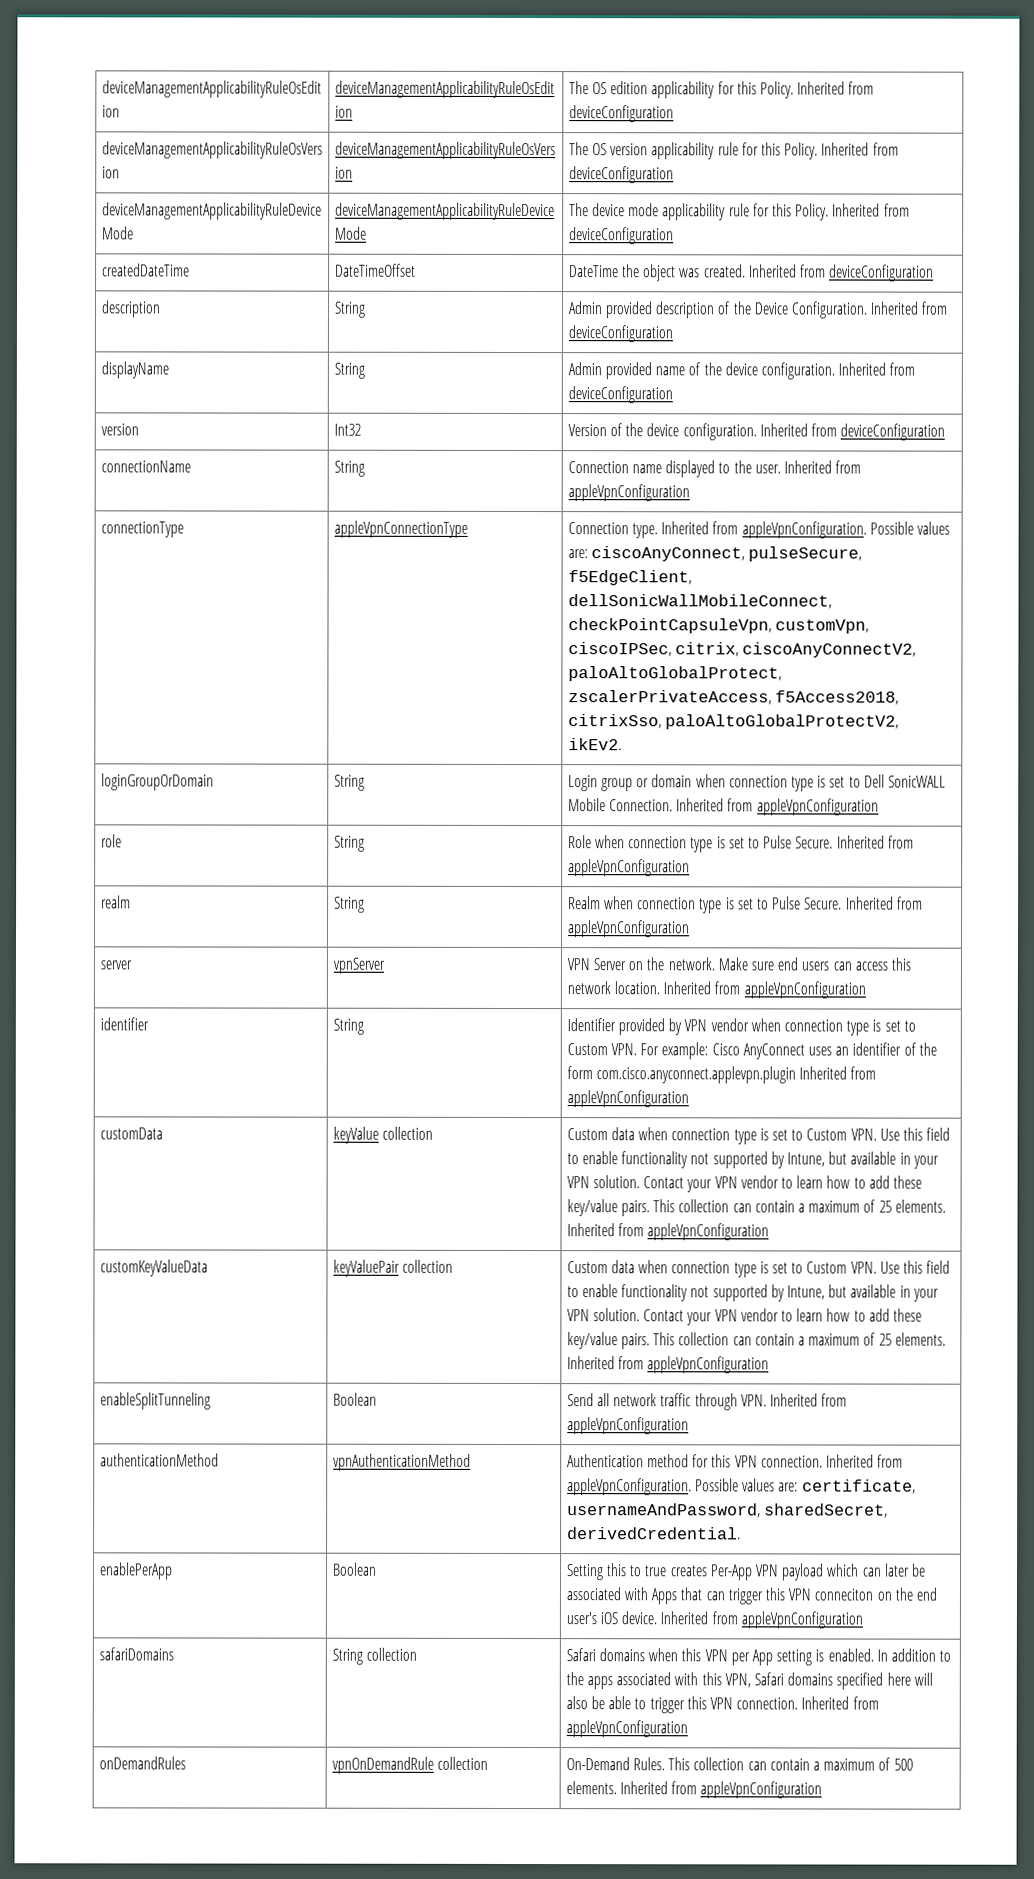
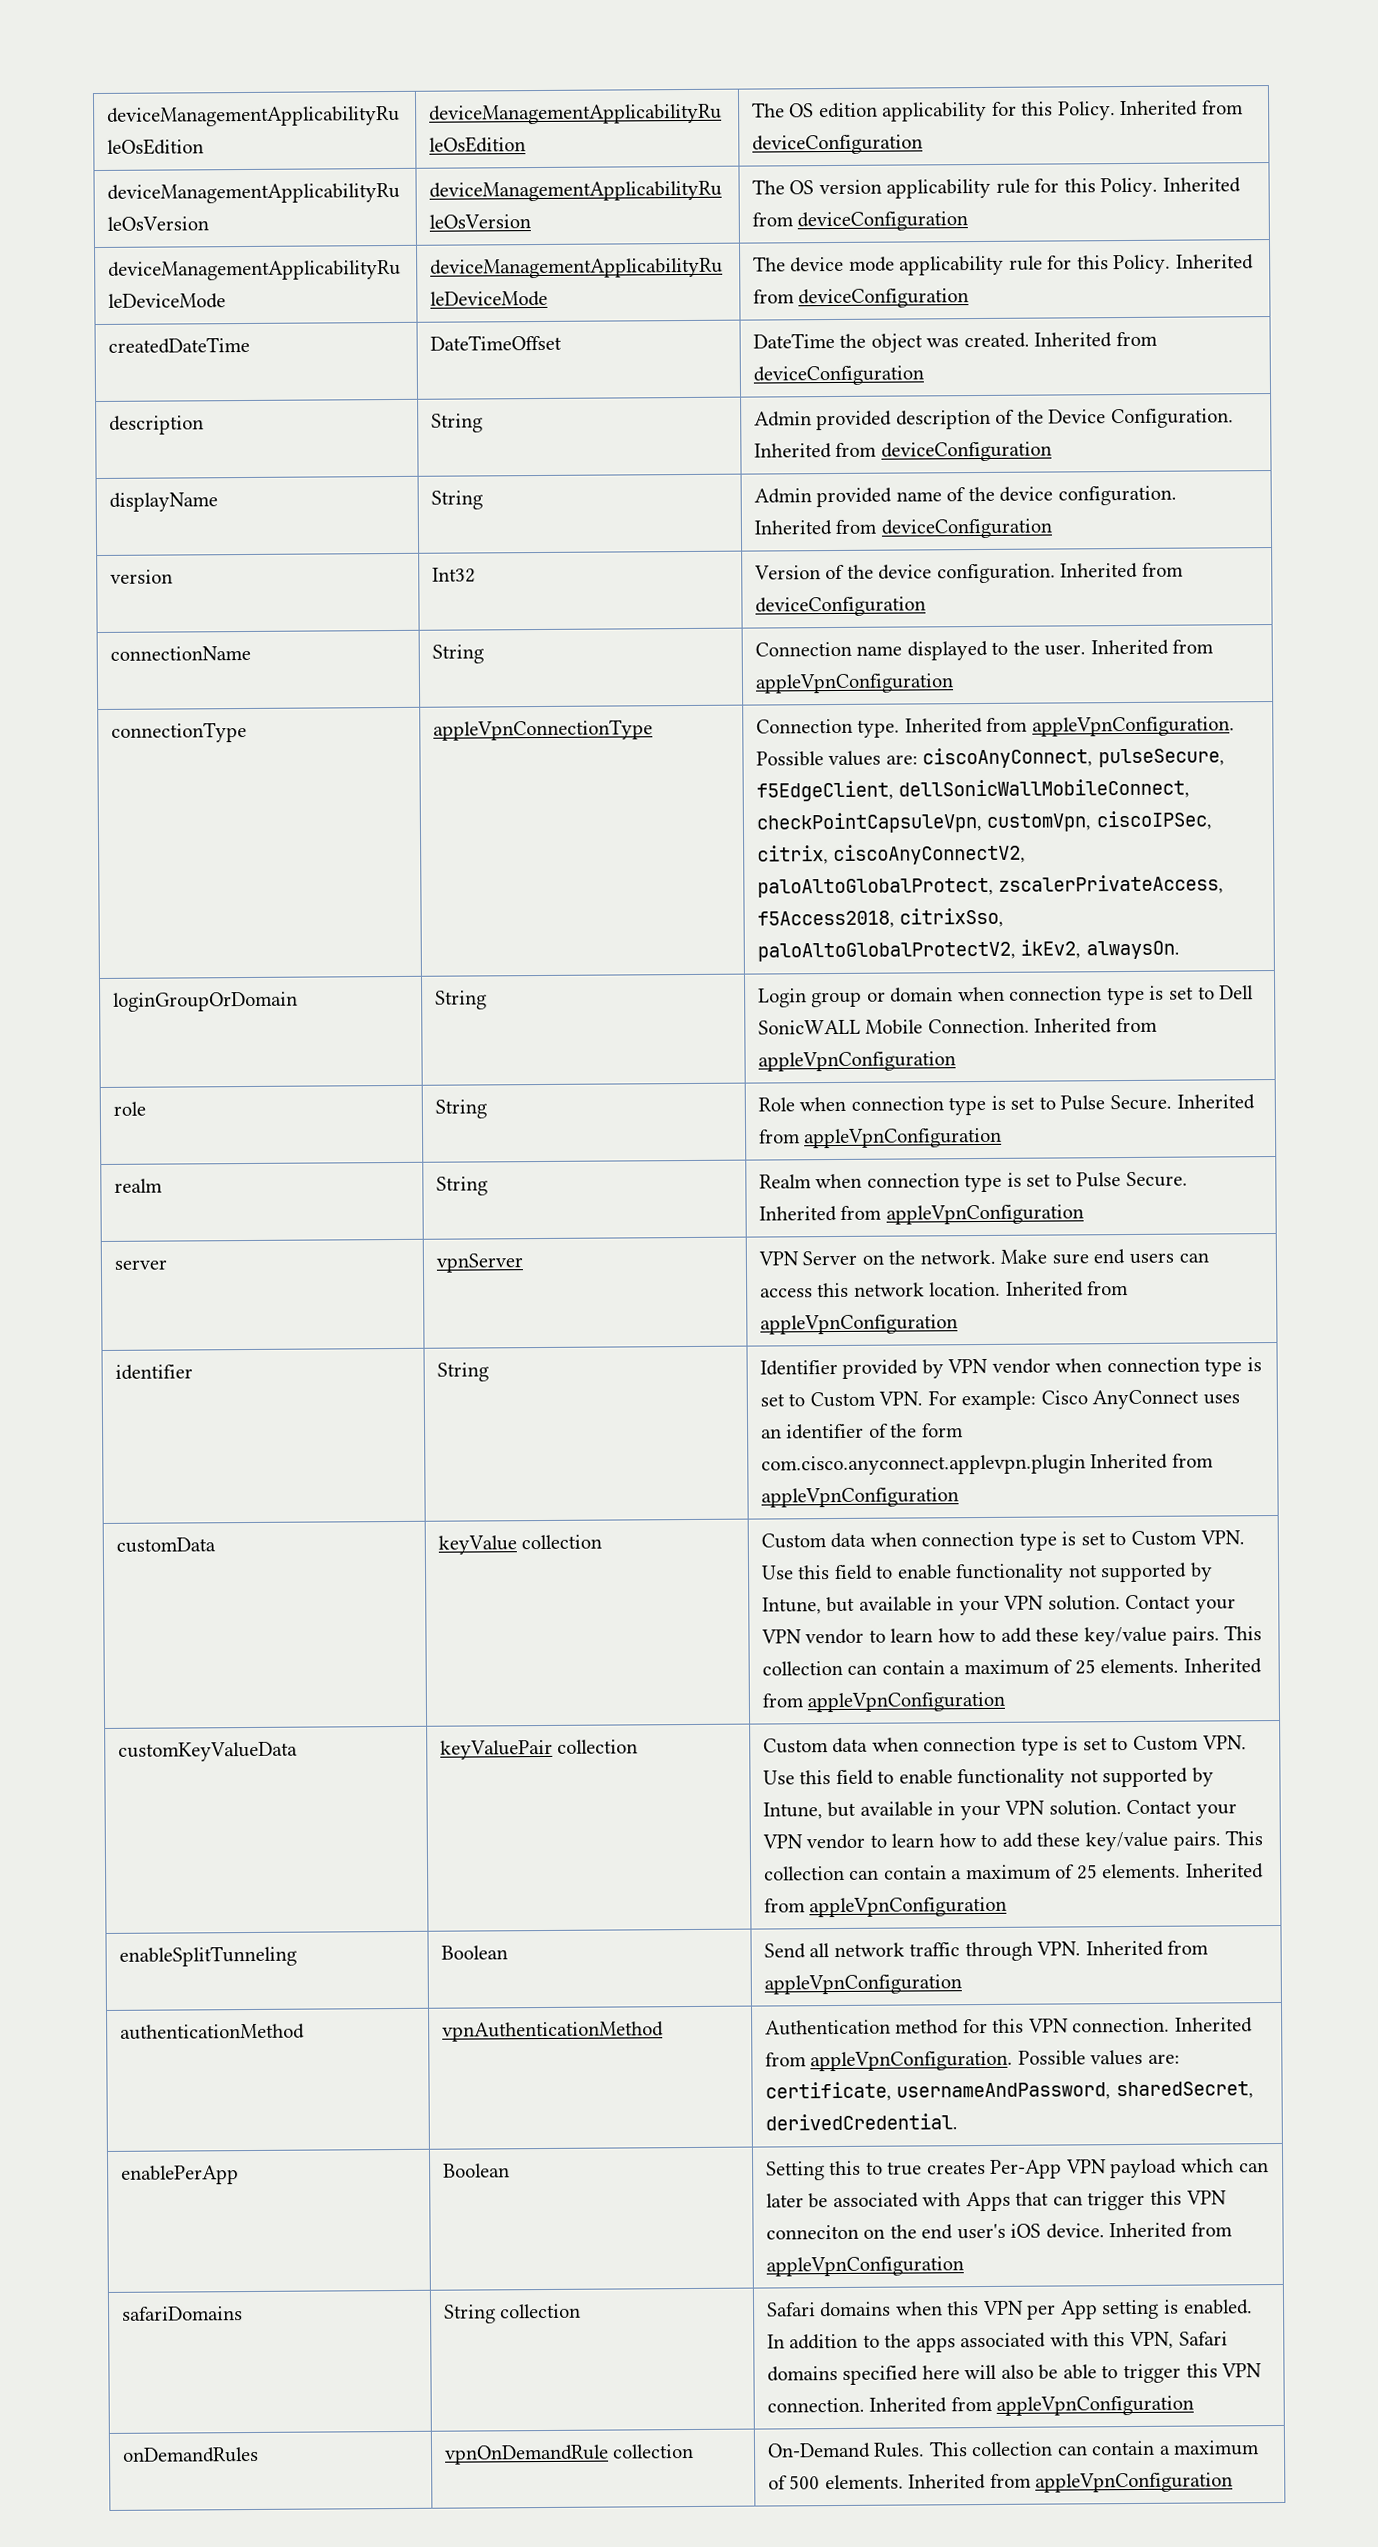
- connectionType | appleVpnConnectionType | Connection type. Inherited from appleVpnConfiguration. Possible values are: ciscoAnyConnect, pulseSecure, f5EdgeClient, dellSonicWallMobileConnect, checkPointCapsuleVpn, customVpn, ciscoIPSec, citrix, ciscoAnyConnectV2, paloAltoGlobalProtect, zscalerPrivateAccess, f5Access2018, citrixSso, paloAltoGlobalProtectV2, ikEv2.
+ connectionType | appleVpnConnectionType | Connection type. Inherited from appleVpnConfiguration. Possible values are: ciscoAnyConnect, pulseSecure, f5EdgeClient, dellSonicWallMobileConnect, checkPointCapsuleVpn, customVpn, ciscoIPSec, citrix, ciscoAnyConnectV2, paloAltoGlobalProtect, zscalerPrivateAccess, f5Access2018, citrixSso, paloAltoGlobalProtectV2, ikEv2, alwaysOn.

